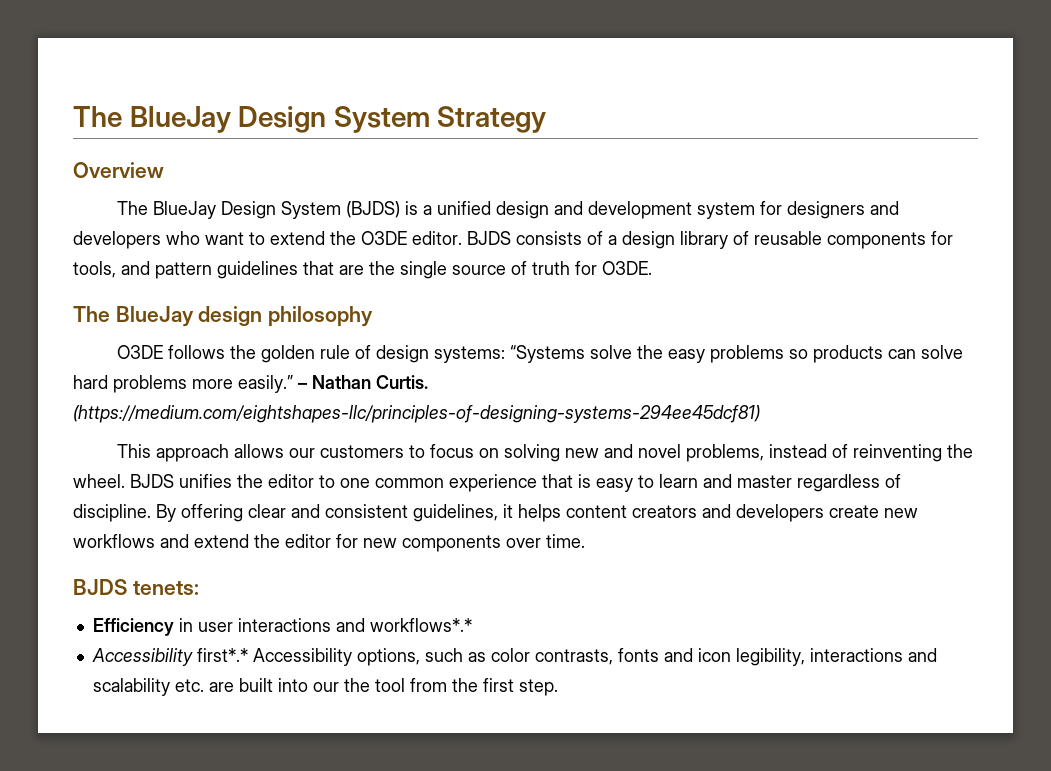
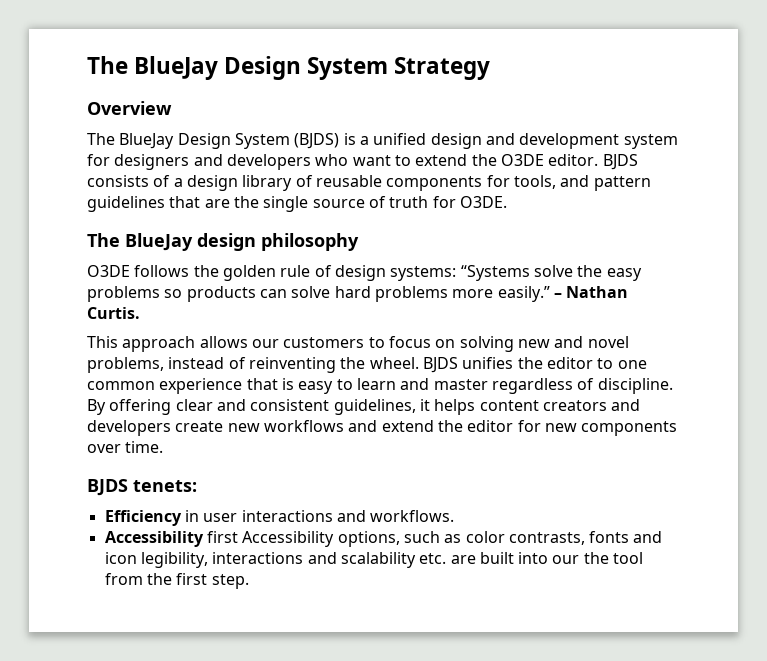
- (https://medium.com/eightshapes-llc/principles-of-designing-systems-294ee45dcf81)
- Efficiency in user interactions and workflows*.*
- Accessibility first*.* Accessibility options, such as color contrasts, fonts and icon legibility, interactions and scalability etc. are built into our the tool from the first step.
+ Efficiency in user interactions and workflows.
+ Accessibility first Accessibility options, such as color contrasts, fonts and icon legibility, interactions and scalability etc. are built into our the tool from the first step.

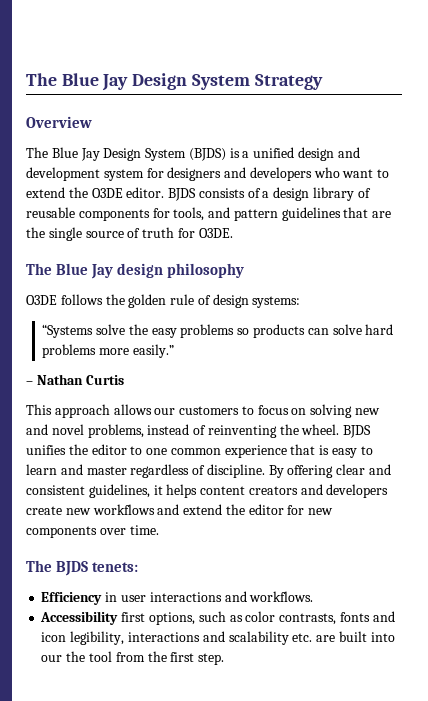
- The BlueJay Design System Strategy
+ The Blue Jay Design System Strategy
- The BlueJay Design System (BJDS) is a unified design and development system for designers and developers who want to extend the O3DE editor.
+ The Blue Jay Design System (BJDS) is a unified design and development system for designers and developers who want to extend the O3DE editor.
- The BlueJay design philosophy
+ The Blue Jay design philosophy
- O3DE follows the golden rule of design systems: “Systems solve the easy problems so products can solve hard problems more easily.” – Nathan Curtis.
+ O3DE follows the golden rule of design systems:
+ “Systems solve the easy problems so products can solve hard problems more easily.”
+ – Nathan Curtis
- BJDS tenets:
+ The BJDS tenets:
- Accessibility first Accessibility options, such as color contrasts, fonts and icon legibility, interactions and scalability etc. are built into our the tool from the first step.
+ Accessibility first options, such as color contrasts, fonts and icon legibility, interactions and scalability etc. are built into our the tool from the first step.

